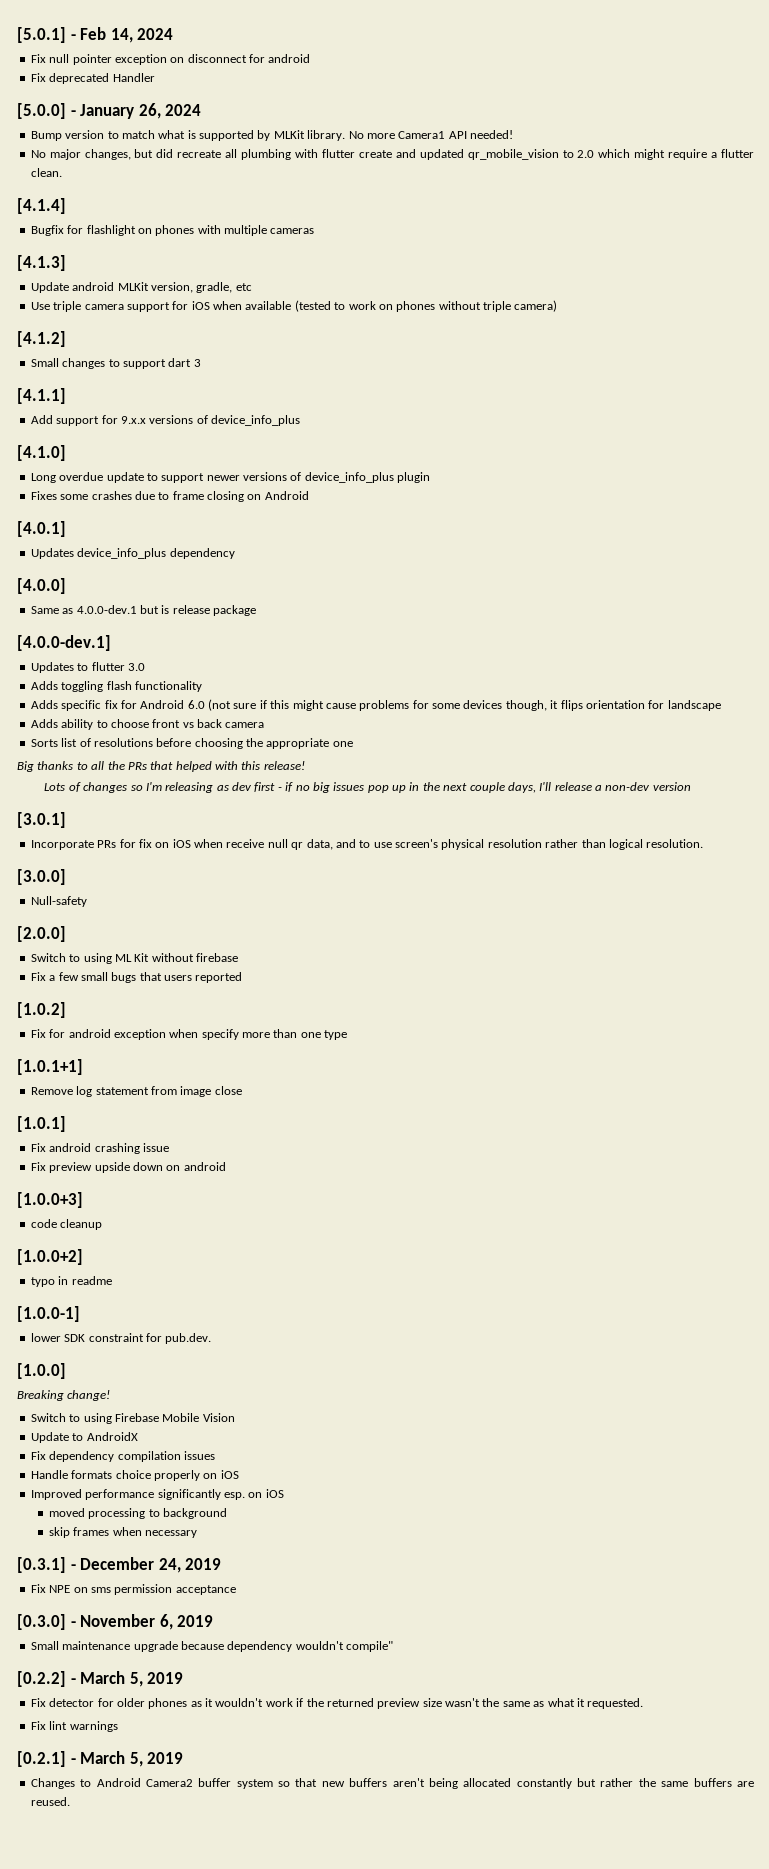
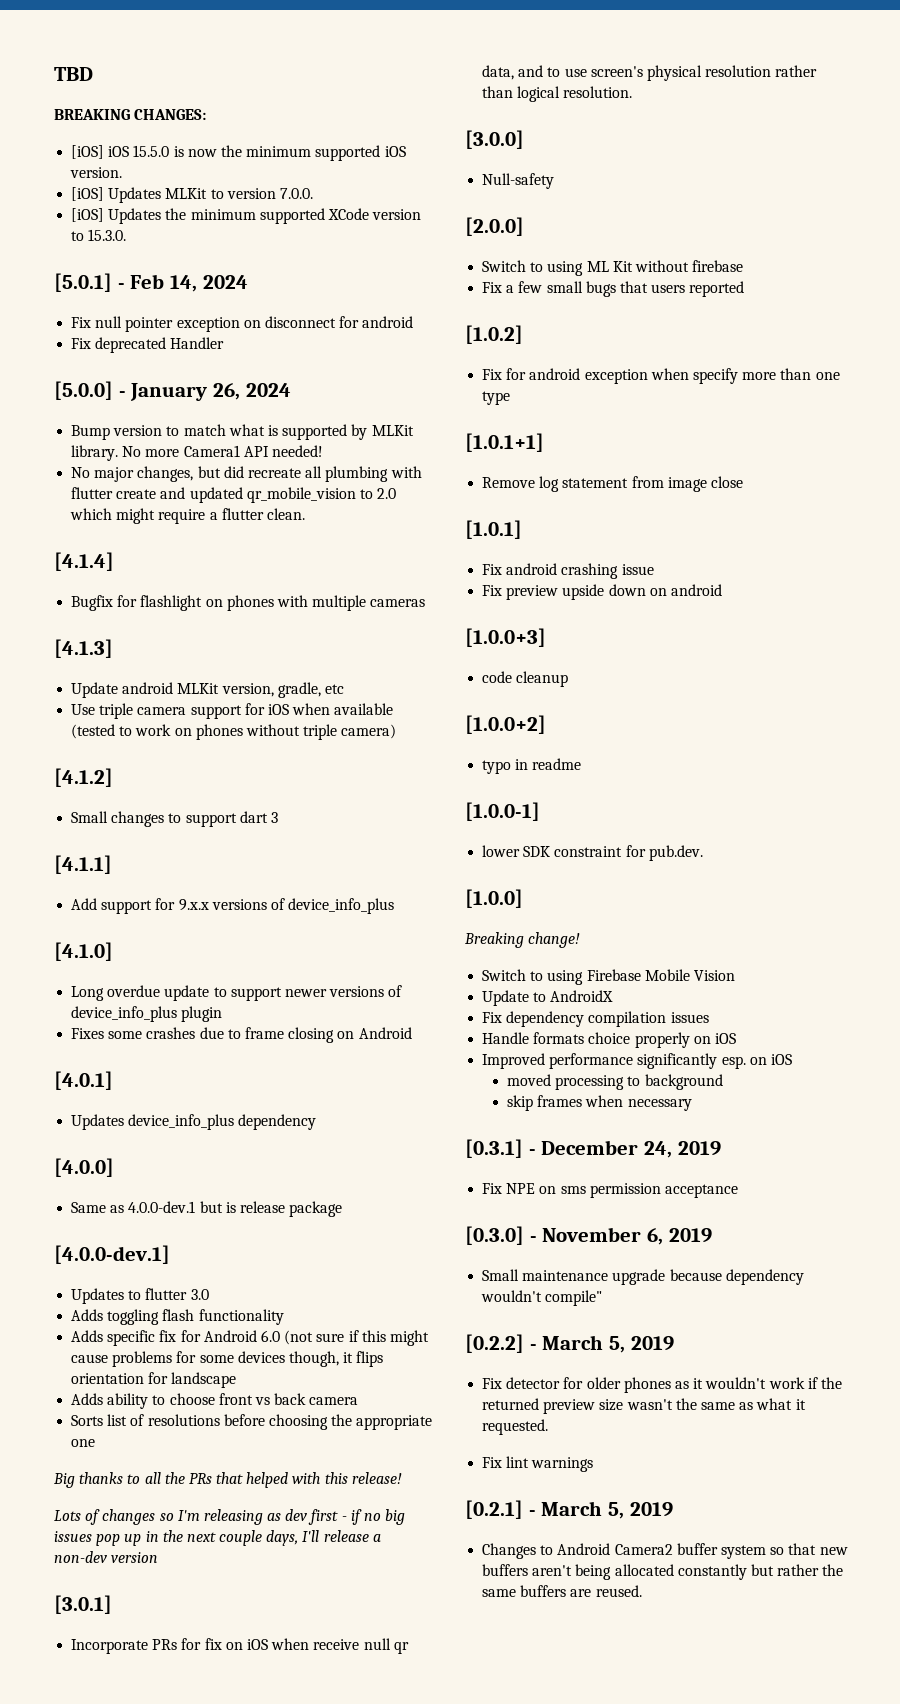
+ TBD
+ BREAKING CHANGES:
+ [iOS] iOS 15.5.0 is now the minimum supported iOS version.
+ [iOS] Updates MLKit to version 7.0.0.
+ [iOS] Updates the minimum supported XCode version to 15.3.0.

